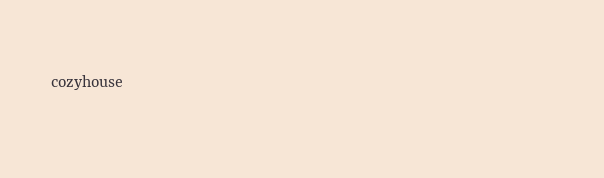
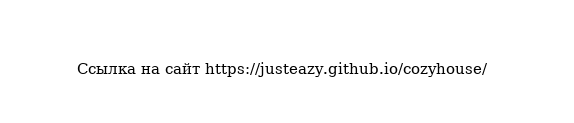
- cozyhouse
+ Ссылка на сайт https://justeazy.github.io/cozyhouse/

